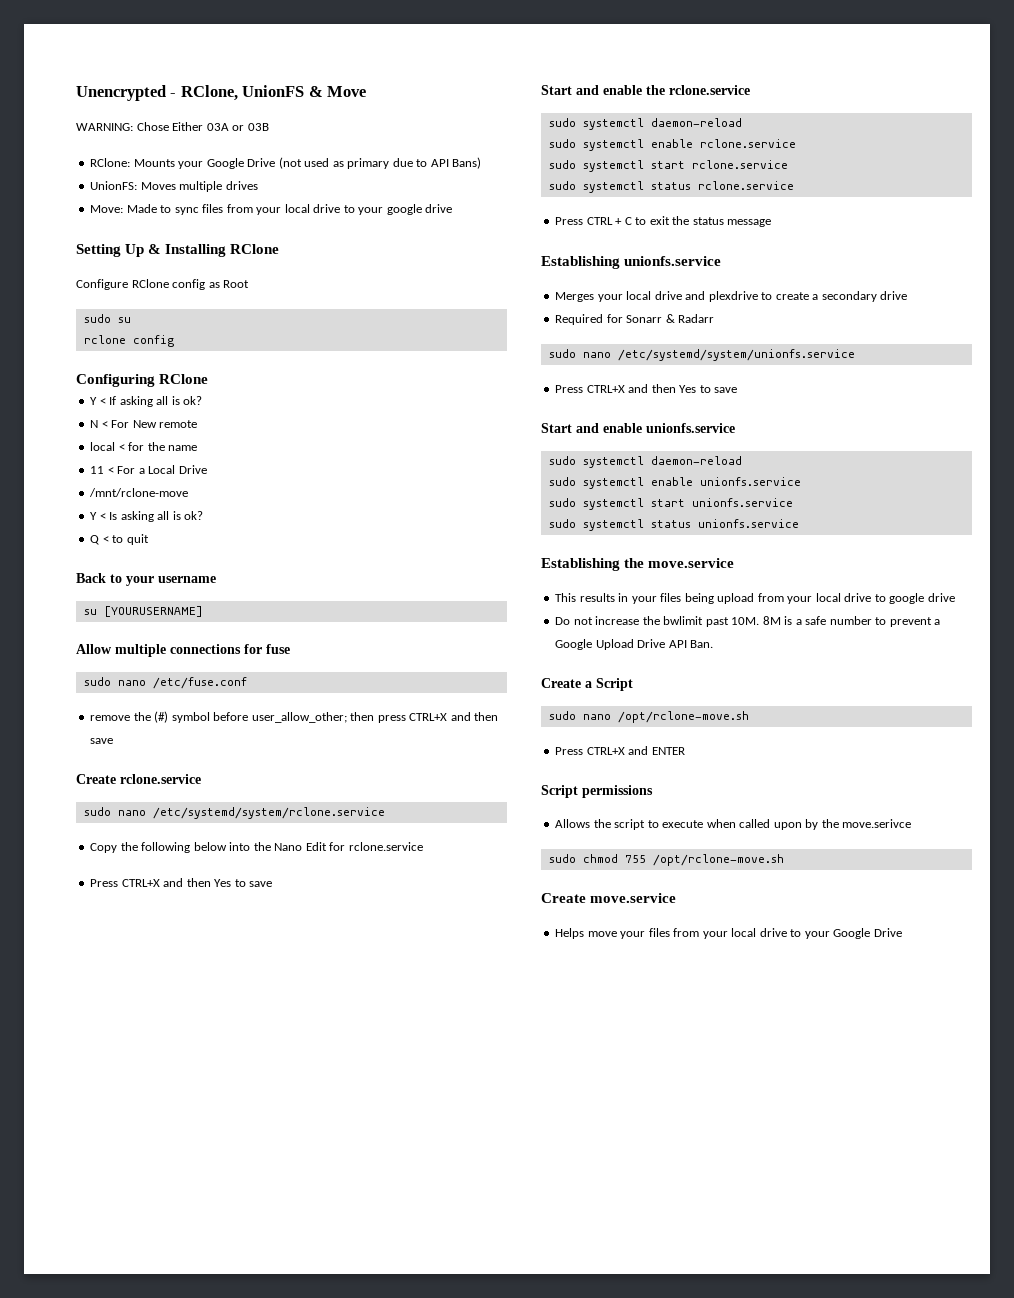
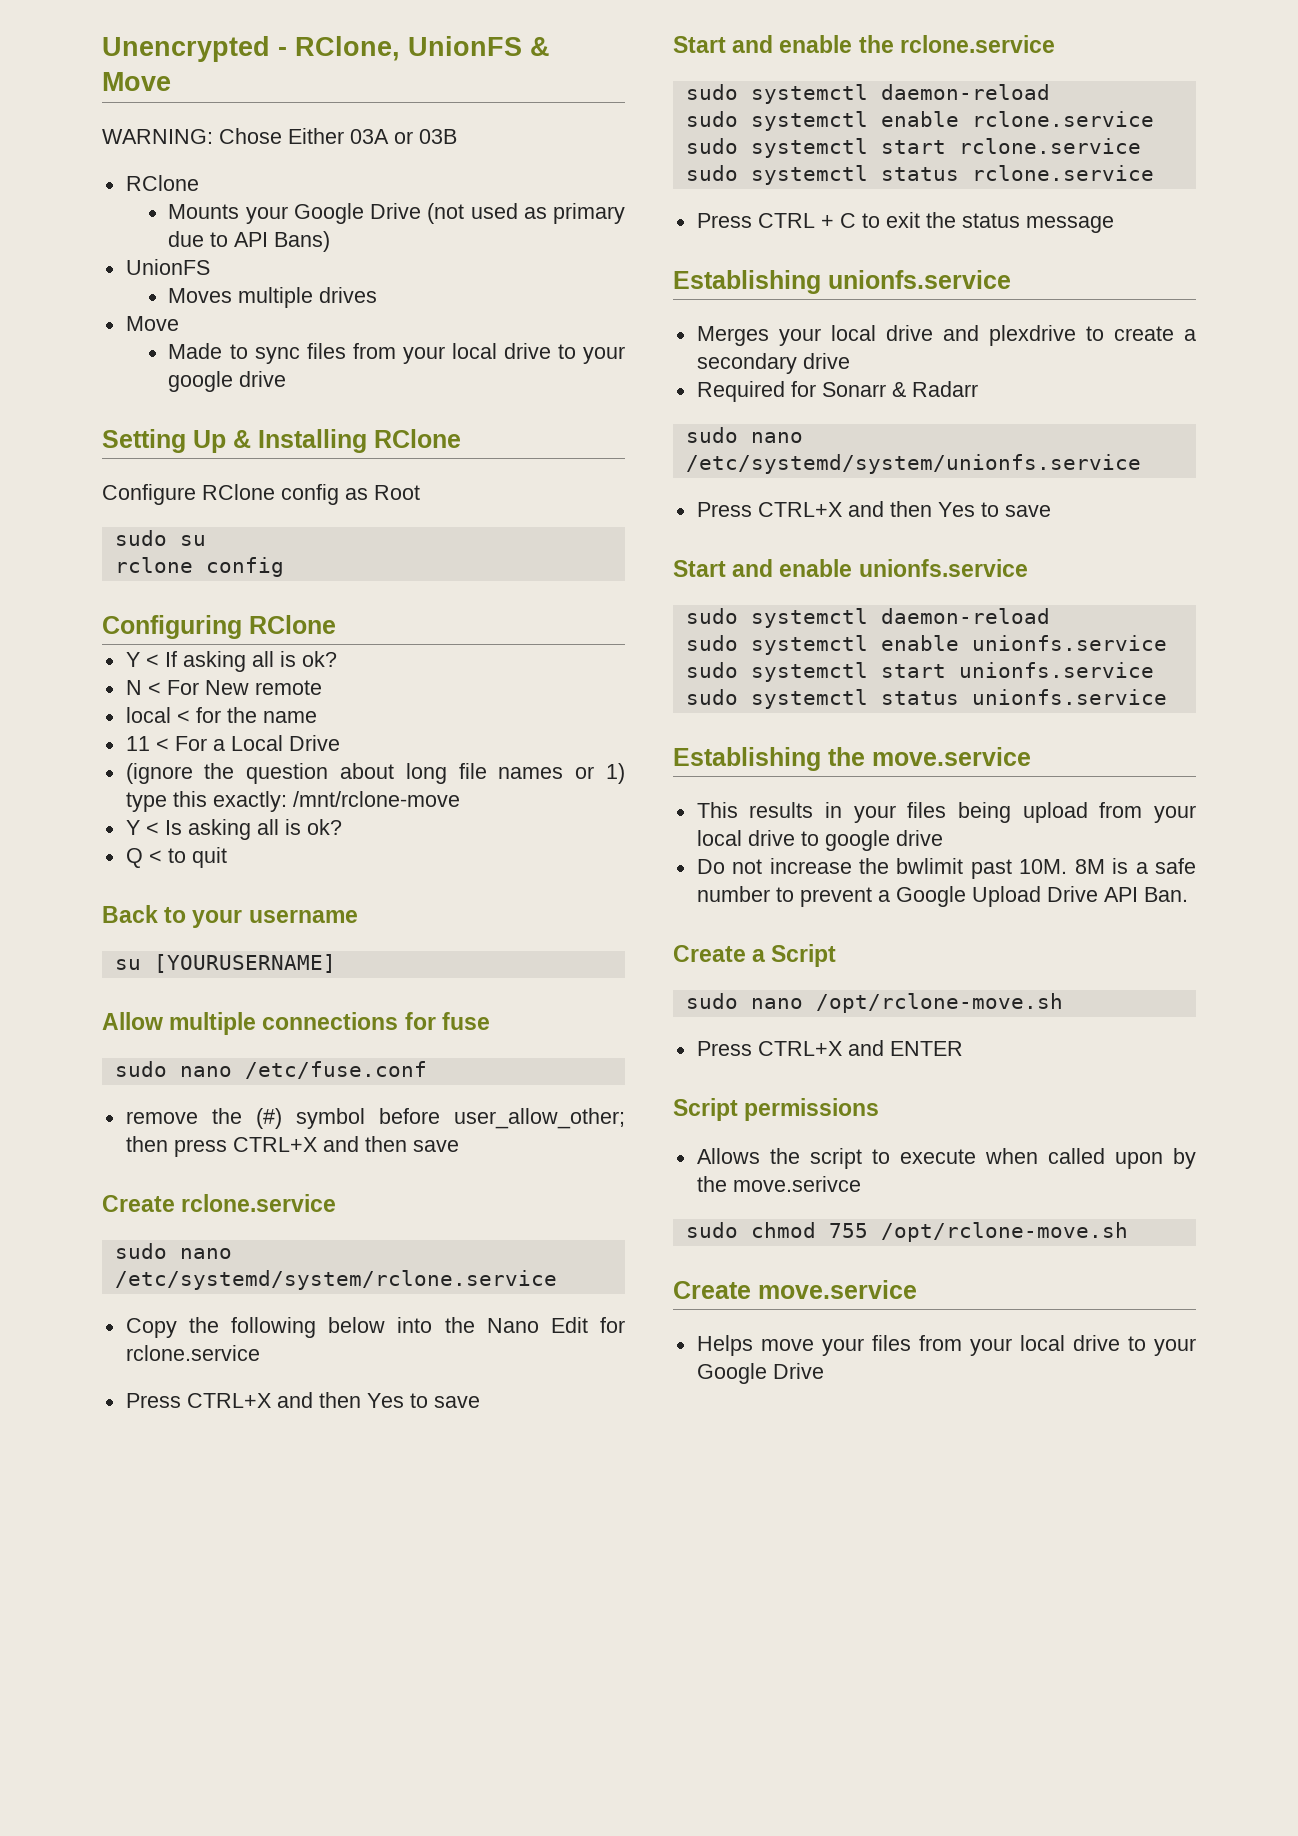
  WARNING: Chose Either 03A or 03B
- RClone: Mounts your Google Drive (not used as primary due to API Bans)
- UnionFS: Moves multiple drives
- Move: Made to sync files from your local drive to your google drive
+ RClone
+ Mounts your Google Drive (not used as primary due to API Bans)
+ UnionFS
+ Moves multiple drives
+ Move
+ Made to sync files from your local drive to your google drive
- /mnt/rclone-move
+ (ignore the question about long file names or 1) type this exactly: /mnt/rclone-move

